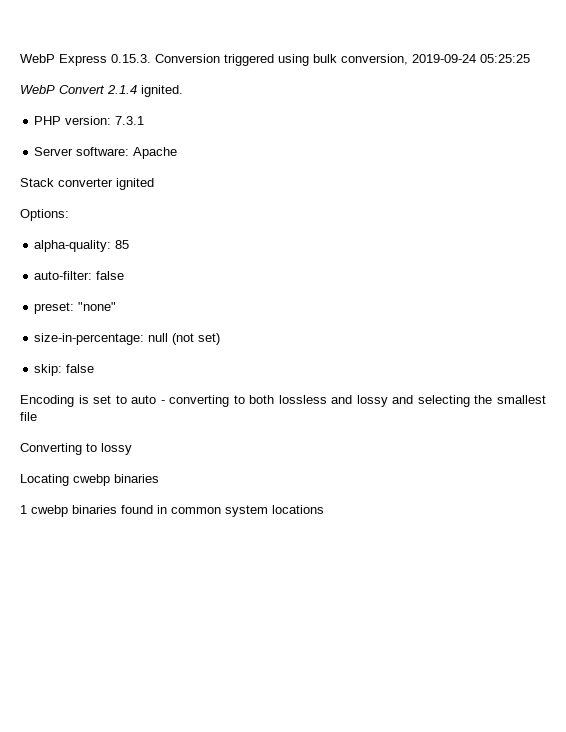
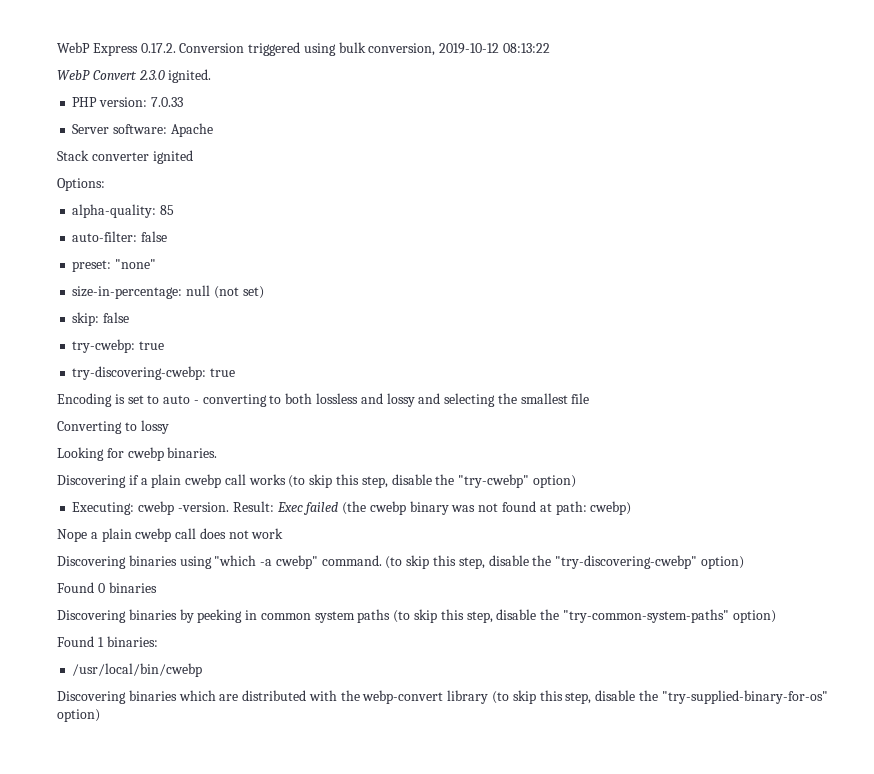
- WebP Express 0.15.3. Conversion triggered using bulk conversion, 2019-09-24 05:25:25
+ WebP Express 0.17.2. Conversion triggered using bulk conversion, 2019-10-12 08:13:22
- WebP Convert 2.1.4 ignited.
+ WebP Convert 2.3.0 ignited.
- PHP version: 7.3.1
+ PHP version: 7.0.33
+ try-cwebp: true
+ try-discovering-cwebp: true
- Locating cwebp binaries
- 1 cwebp binaries found in common system locations
+ Looking for cwebp binaries.
+ Discovering if a plain cwebp call works (to skip this step, disable the "try-cwebp" option)
+ Executing: cwebp -version. Result: Exec failed (the cwebp binary was not found at path: cwebp)
+ Nope a plain cwebp call does not work
+ Discovering binaries using "which -a cwebp" command. (to skip this step, disable the "try-discovering-cwebp" option)
+ Found 0 binaries
+ Discovering binaries by peeking in common system paths (to skip this step, disable the "try-common-system-paths" option)
+ Found 1 binaries:
+ /usr/local/bin/cwebp
+ Discovering binaries which are distributed with the webp-convert library (to skip this step, disable the "try-supplied-binary-for-os" option)

